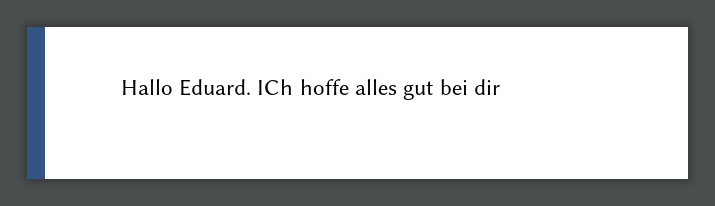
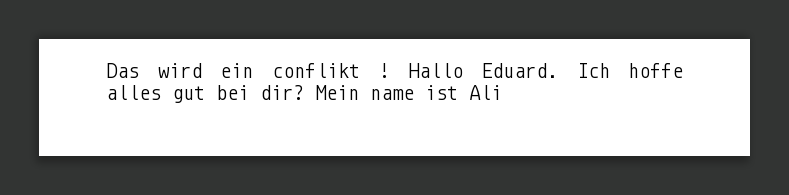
+ Das wird ein conflikt !
- ICh hoffe alles gut bei dir
+ Ich hoffe alles gut bei dir? Mein name ist Ali

